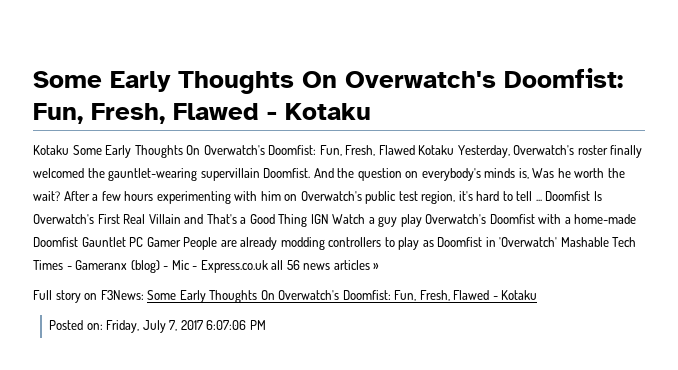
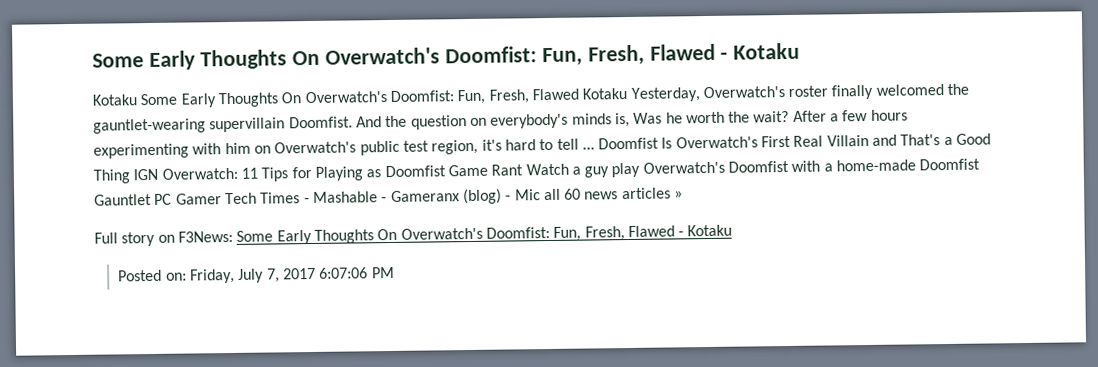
- Doomfist Is Overwatch's First Real Villain and That's a Good Thing IGN Watch a guy play Overwatch's Doomfist with a home-made Doomfist Gauntlet PC Gamer People are already modding controllers to play as Doomfist in 'Overwatch' Mashable Tech Times - Gameranx (blog) - Mic - Express.co.uk all 56 news articles »
+ Doomfist Is Overwatch's First Real Villain and That's a Good Thing IGN Overwatch: 11 Tips for Playing as Doomfist Game Rant Watch a guy play Overwatch's Doomfist with a home-made Doomfist Gauntlet PC Gamer Tech Times - Mashable - Gameranx (blog) - Mic all 60 news articles »

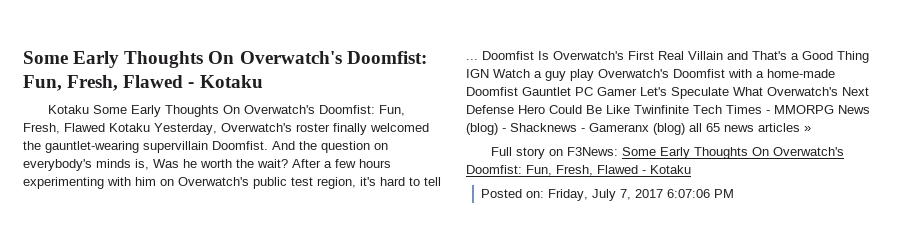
- Doomfist Is Overwatch's First Real Villain and That's a Good Thing IGN Overwatch: 11 Tips for Playing as Doomfist Game Rant Watch a guy play Overwatch's Doomfist with a home-made Doomfist Gauntlet PC Gamer Tech Times - Mashable - Gameranx (blog) - Mic all 60 news articles »
+ Doomfist Is Overwatch's First Real Villain and That's a Good Thing IGN Watch a guy play Overwatch's Doomfist with a home-made Doomfist Gauntlet PC Gamer Let's Speculate What Overwatch's Next Defense Hero Could Be Like Twinfinite Tech Times - MMORPG News (blog) - Shacknews - Gameranx (blog) all 65 news articles »

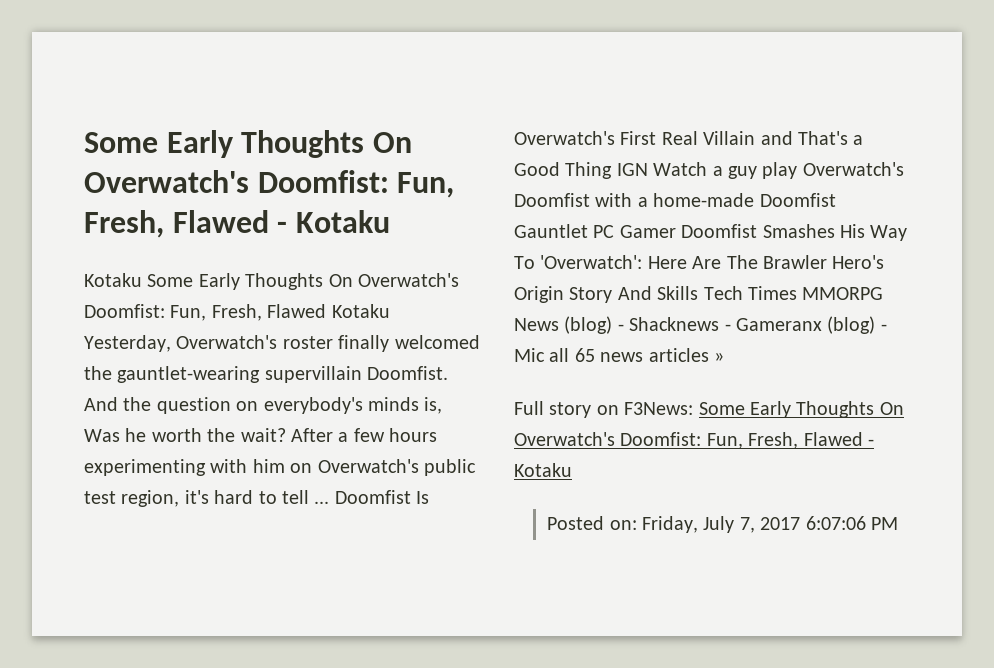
- Doomfist Is Overwatch's First Real Villain and That's a Good Thing IGN Watch a guy play Overwatch's Doomfist with a home-made Doomfist Gauntlet PC Gamer Let's Speculate What Overwatch's Next Defense Hero Could Be Like Twinfinite Tech Times - MMORPG News (blog) - Shacknews - Gameranx (blog) all 65 news articles »
+ Doomfist Is Overwatch's First Real Villain and That's a Good Thing IGN Watch a guy play Overwatch's Doomfist with a home-made Doomfist Gauntlet PC Gamer Doomfist Smashes His Way To 'Overwatch': Here Are The Brawler Hero's Origin Story And Skills Tech Times MMORPG News (blog) - Shacknews - Gameranx (blog) - Mic all 65 news articles »

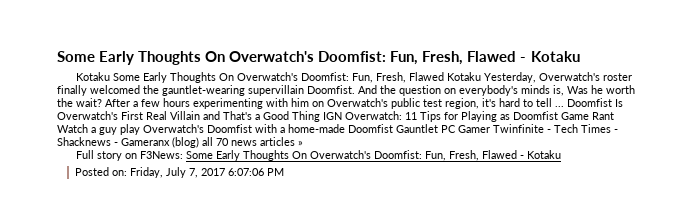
- Doomfist Is Overwatch's First Real Villain and That's a Good Thing IGN Watch a guy play Overwatch's Doomfist with a home-made Doomfist Gauntlet PC Gamer Doomfist Smashes His Way To 'Overwatch': Here Are The Brawler Hero's Origin Story And Skills Tech Times MMORPG News (blog) - Shacknews - Gameranx (blog) - Mic all 65 news articles »
+ Doomfist Is Overwatch's First Real Villain and That's a Good Thing IGN Overwatch: 11 Tips for Playing as Doomfist Game Rant Watch a guy play Overwatch's Doomfist with a home-made Doomfist Gauntlet PC Gamer Twinfinite - Tech Times - Shacknews - Gameranx (blog) all 70 news articles »

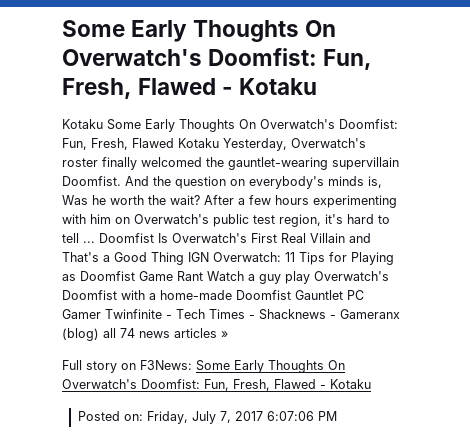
- Doomfist Is Overwatch's First Real Villain and That's a Good Thing IGN Overwatch: 11 Tips for Playing as Doomfist Game Rant Watch a guy play Overwatch's Doomfist with a home-made Doomfist Gauntlet PC Gamer Twinfinite - Tech Times - Shacknews - Gameranx (blog) all 70 news articles »
+ Doomfist Is Overwatch's First Real Villain and That's a Good Thing IGN Overwatch: 11 Tips for Playing as Doomfist Game Rant Watch a guy play Overwatch's Doomfist with a home-made Doomfist Gauntlet PC Gamer Twinfinite - Tech Times - Shacknews - Gameranx (blog) all 74 news articles »

